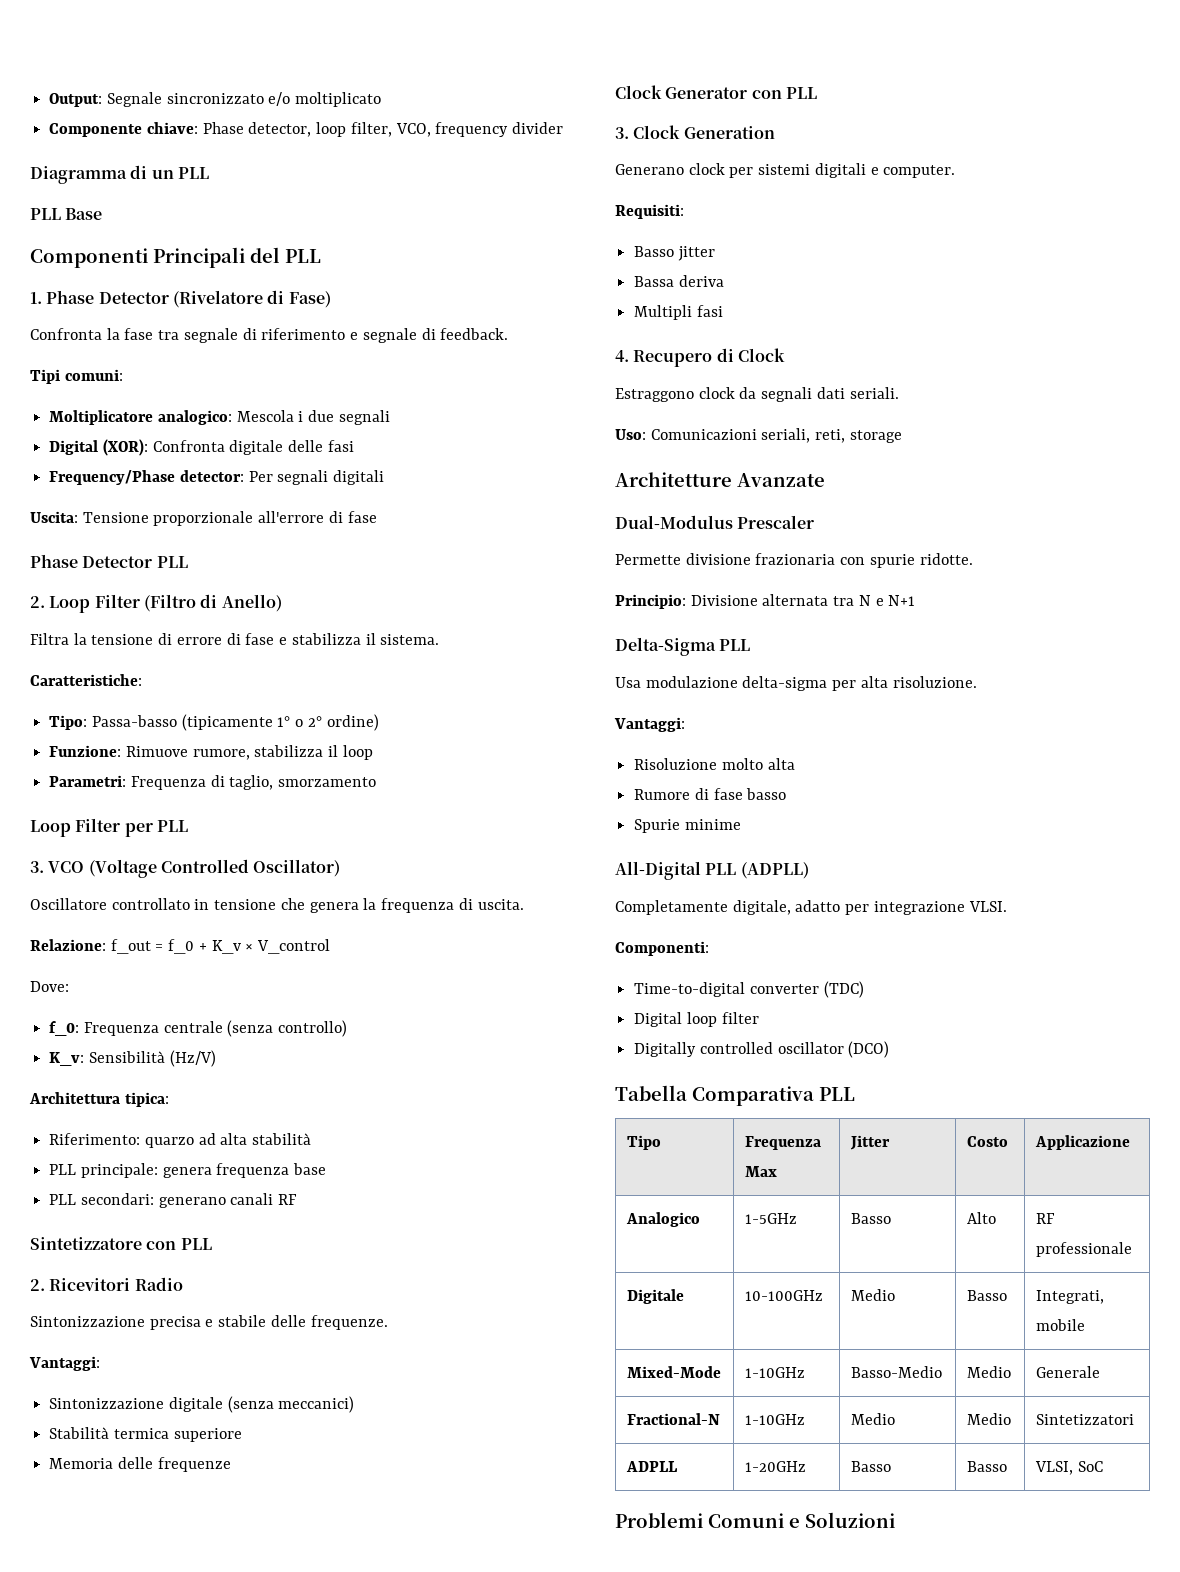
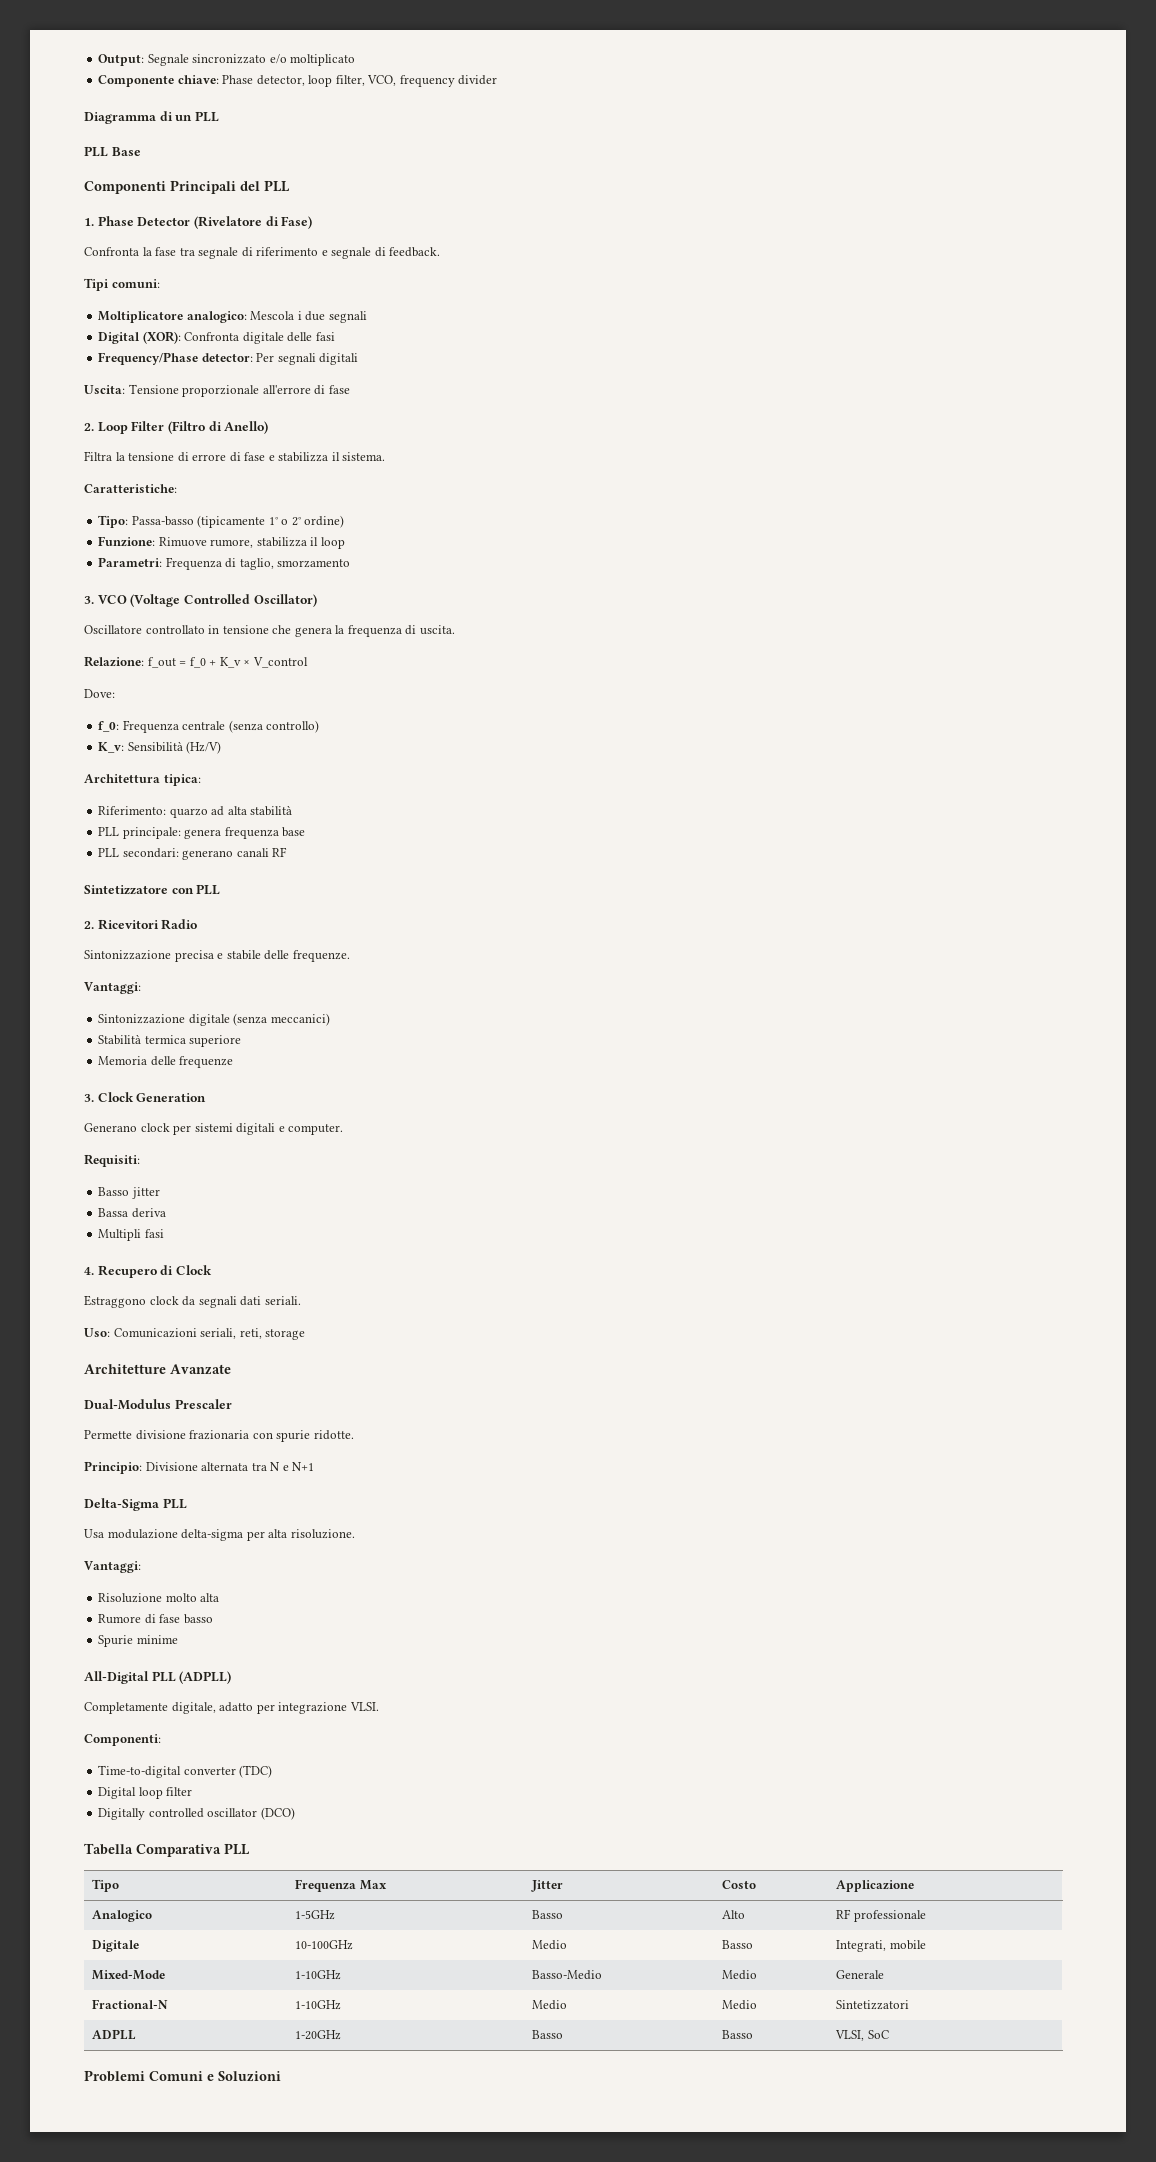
- Phase Detector PLL
- Loop Filter per PLL
- Clock Generator con PLL

